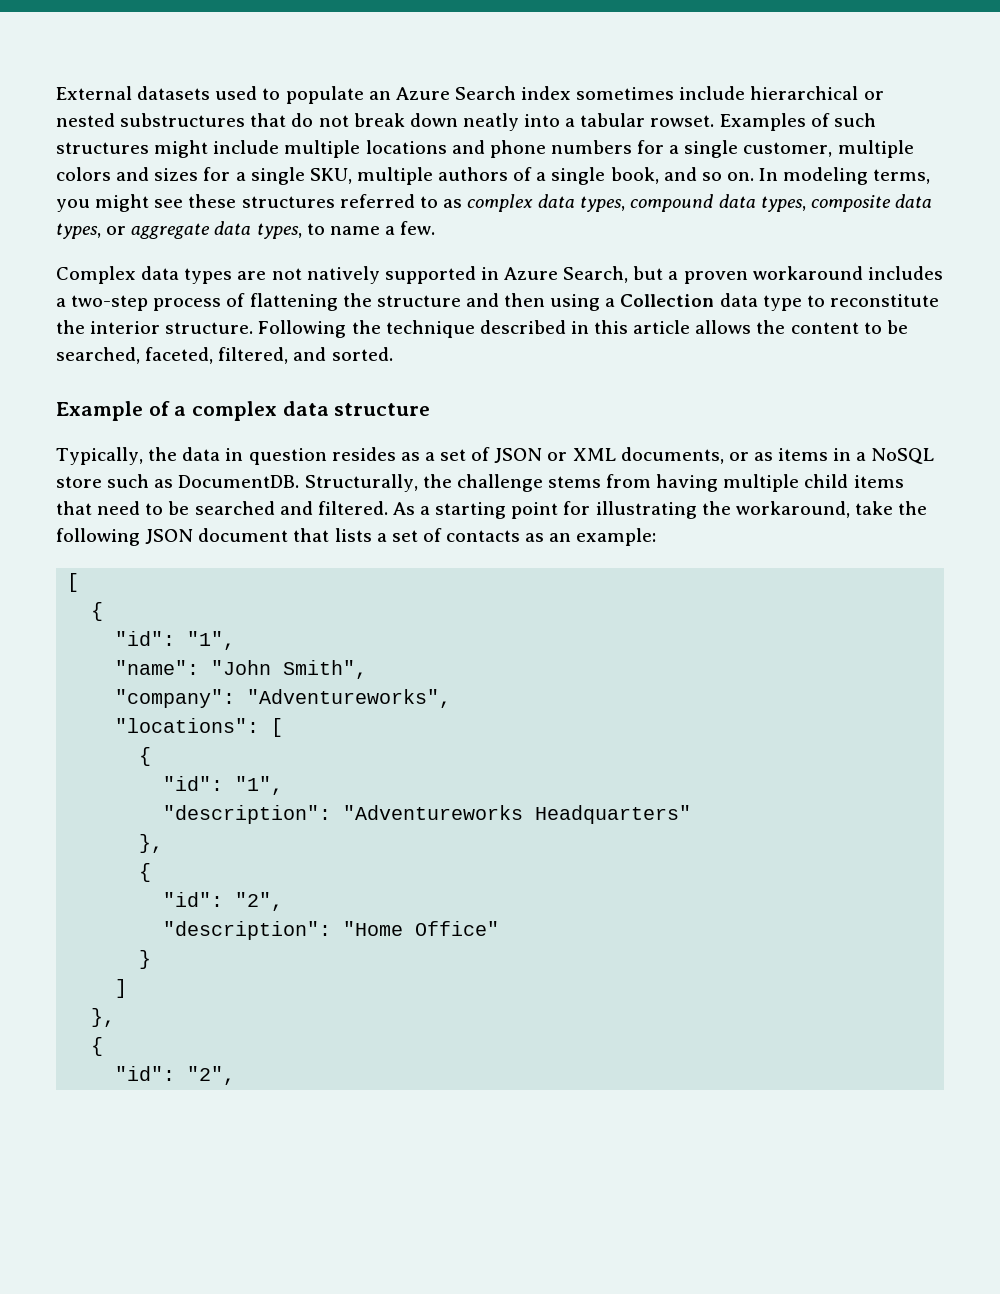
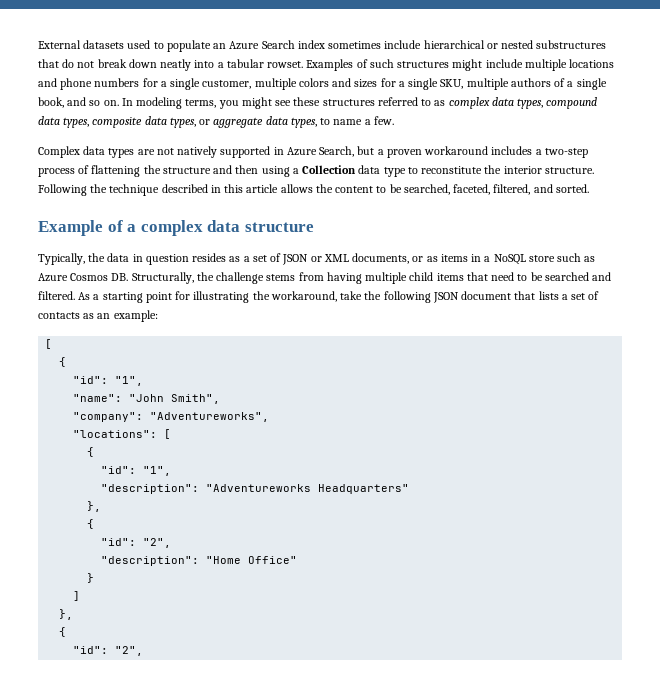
- Typically, the data in question resides as a set of JSON or XML documents, or as items in a NoSQL store such as DocumentDB. Structurally, the challenge stems from having multiple child items that need to be searched and filtered.
+ Typically, the data in question resides as a set of JSON or XML documents, or as items in a NoSQL store such as Azure Cosmos DB. Structurally, the challenge stems from having multiple child items that need to be searched and filtered.

